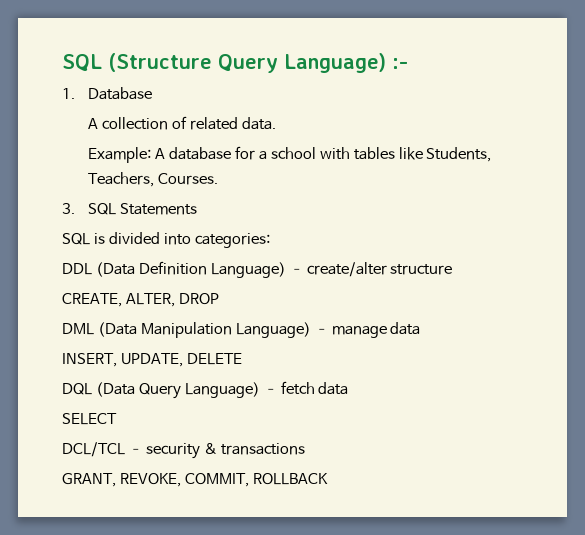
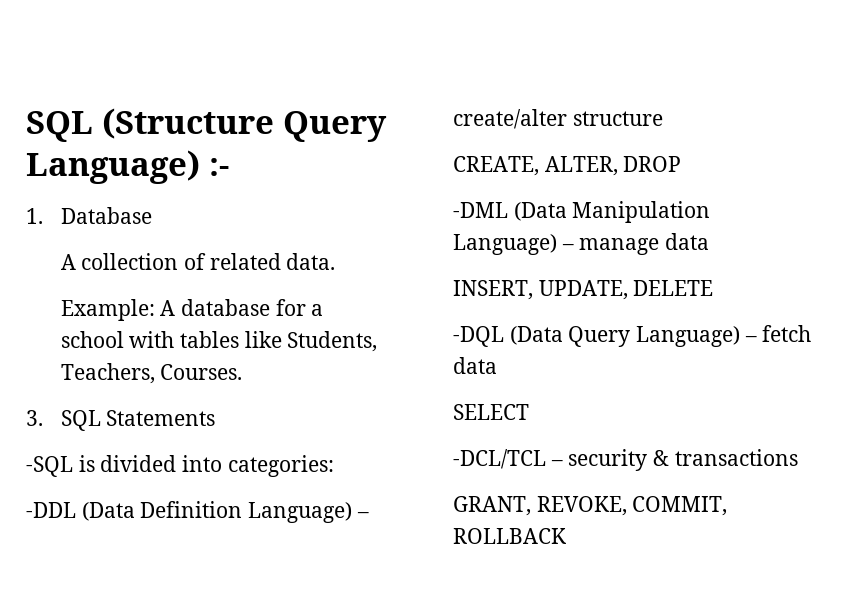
- SQL is divided into categories:
+ -SQL is divided into categories:
- DDL (Data Definition Language) – create/alter structure
+ -DDL (Data Definition Language) – create/alter structure
- DML (Data Manipulation Language) – manage data
+ -DML (Data Manipulation Language) – manage data
- DQL (Data Query Language) – fetch data
+ -DQL (Data Query Language) – fetch data
- DCL/TCL – security & transactions
+ -DCL/TCL – security & transactions

